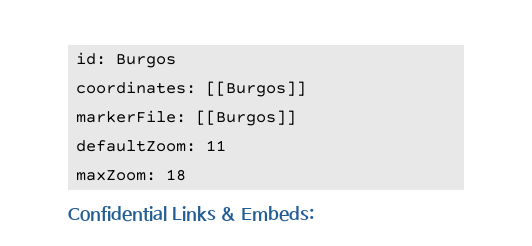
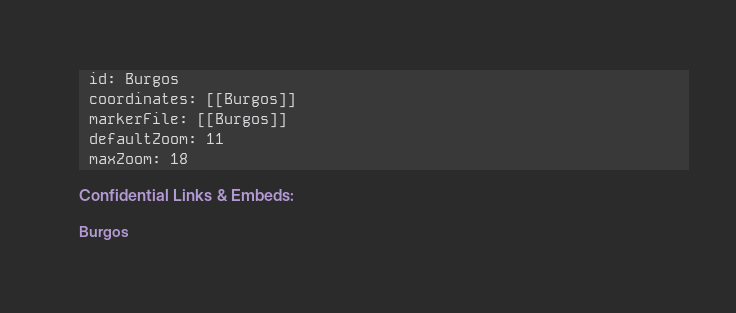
  Confidential Links & Embeds:
+ Burgos

